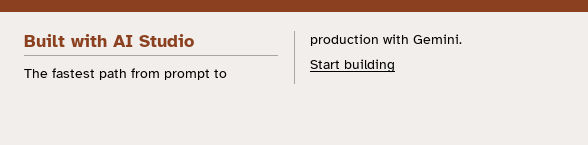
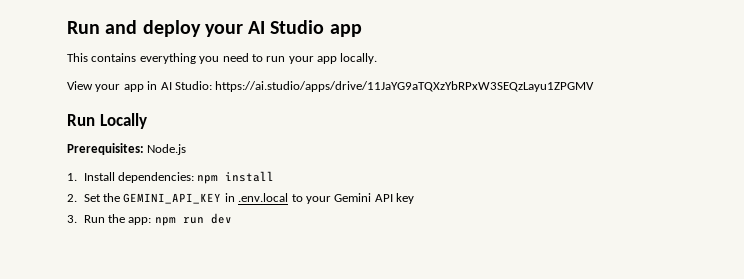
- Built with AI Studio
- The fastest path from prompt to production with Gemini.
- Start building
+ Run and deploy your AI Studio app
+ This contains everything you need to run your app locally.
+ View your app in AI Studio: https://ai.studio/apps/drive/11JaYG9aTQXzYbRPxW3SEQzLayu1ZPGMV
+ Run Locally
+ Prerequisites: Node.js
+ 1. Install dependencies: npm install
+ 2. Set the GEMINI_API_KEY in .env.local to your Gemini API key
+ 3. Run the app: npm run dev

